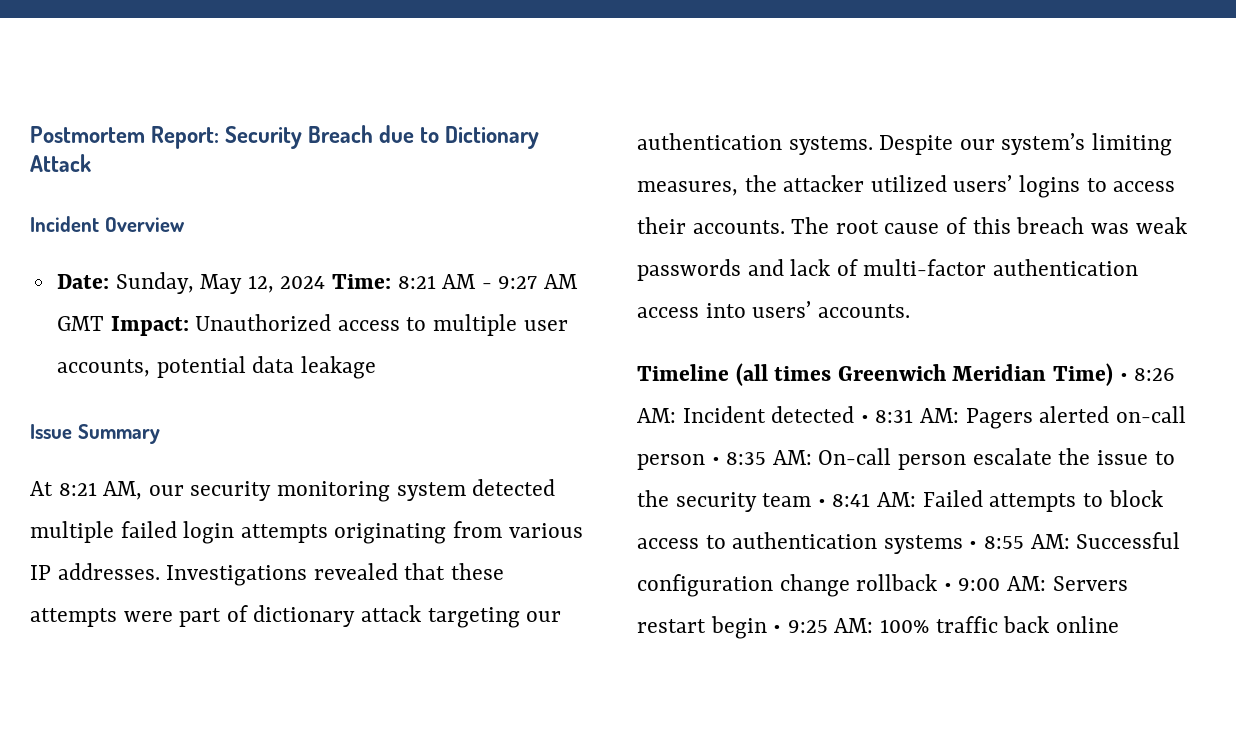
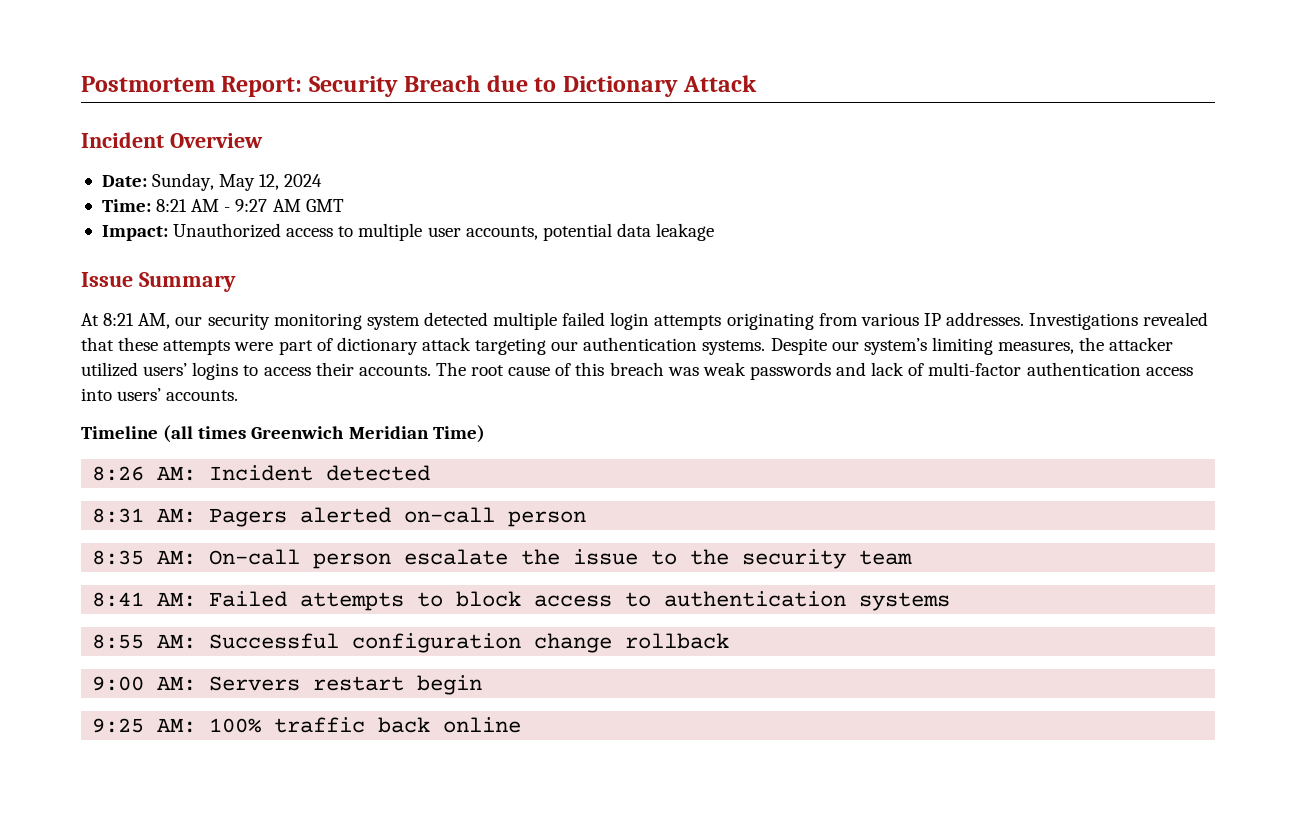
- Date: Sunday, May 12, 2024 Time: 8:21 AM - 9:27 AM GMT Impact: Unauthorized access to multiple user accounts, potential data leakage
+ Date: Sunday, May 12, 2024
+ Time: 8:21 AM - 9:27 AM GMT
+ Impact: Unauthorized access to multiple user accounts, potential data leakage
- Timeline (all times Greenwich Meridian Time) • 8:26 AM: Incident detected • 8:31 AM: Pagers alerted on-call person • 8:35 AM: On-call person escalate the issue to the security team • 8:41 AM: Failed attempts to block access to authentication systems • 8:55 AM: Successful configuration change rollback • 9:00 AM: Servers restart begin • 9:25 AM: 100% traffic back online
+ Timeline (all times Greenwich Meridian Time)
+ 8:26 AM: Incident detected
+ 8:31 AM: Pagers alerted on-call person
+ 8:35 AM: On-call person escalate the issue to the security team
+ 8:41 AM: Failed attempts to block access to authentication systems
+ 8:55 AM: Successful configuration change rollback
+ 9:00 AM: Servers restart begin
+ 9:25 AM: 100% traffic back online

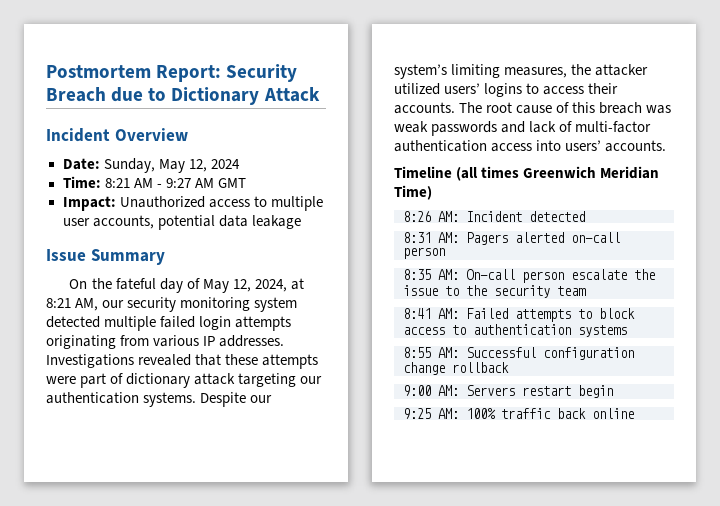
- At 8:21 AM, our security monitoring system detected multiple failed login attempts originating from various IP addresses.
+ On the fateful day of May 12, 2024, at 8:21 AM, our security monitoring system detected multiple failed login attempts originating from various IP addresses.

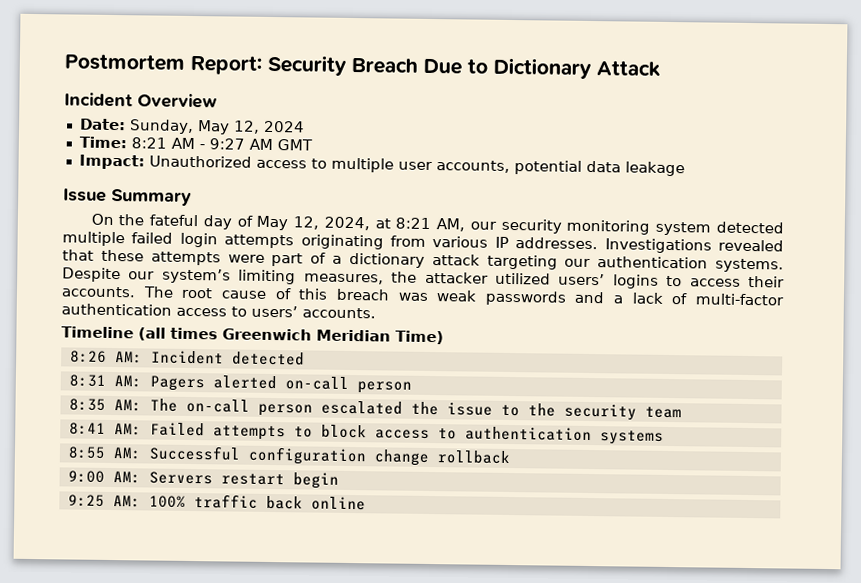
- Postmortem Report: Security Breach due to Dictionary Attack
+ Postmortem Report: Security Breach Due to Dictionary Attack
- Investigations revealed that these attempts were part of dictionary attack targeting our authentication systems.
+ Investigations revealed that these attempts were part of a dictionary attack targeting our authentication systems.
- The root cause of this breach was weak passwords and lack of multi-factor authentication access into users’ accounts.
+ The root cause of this breach was weak passwords and a lack of multi-factor authentication access to users’ accounts.
- 8:35 AM: On-call person escalate the issue to the security team
+ 8:35 AM: The on-call person escalated the issue to the security team

